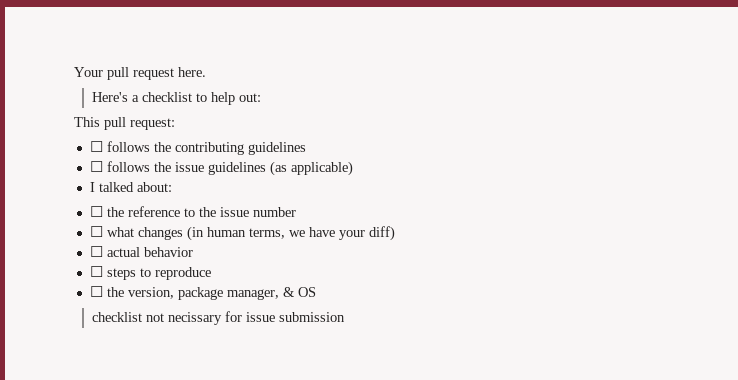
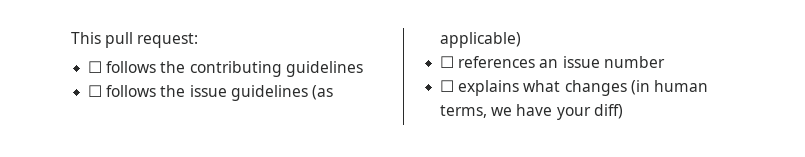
- Your pull request here.
- Here's a checklist to help out:
- I talked about:
- ☐ the reference to the issue number
+ ☐ references an issue number
- ☐ what changes (in human terms, we have your diff)
+ ☐ explains what changes (in human terms, we have your diff)
- ☐ actual behavior
- ☐ steps to reproduce
- ☐ the version, package manager, & OS
- checklist not necissary for issue submission

